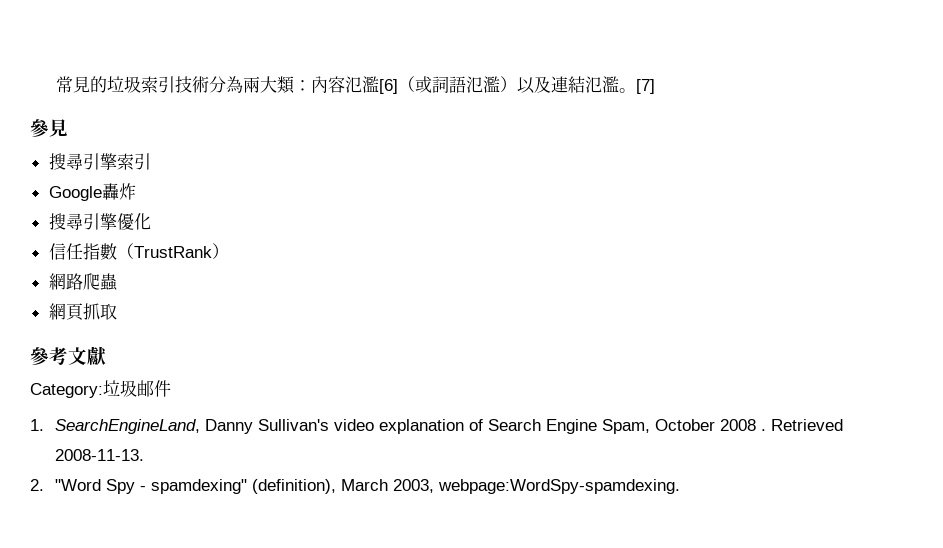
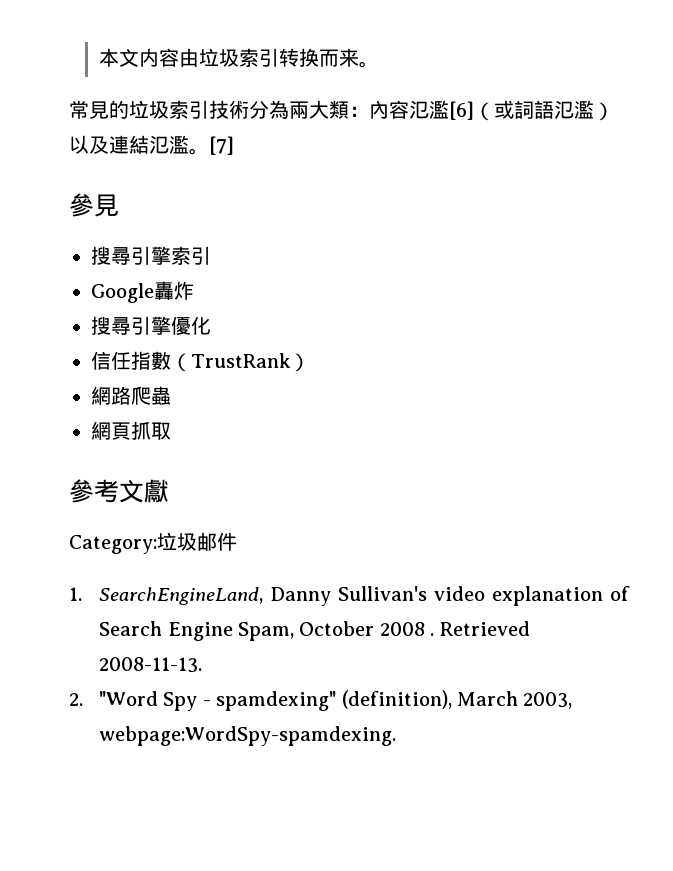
+ 本文内容由垃圾索引转换而来。

